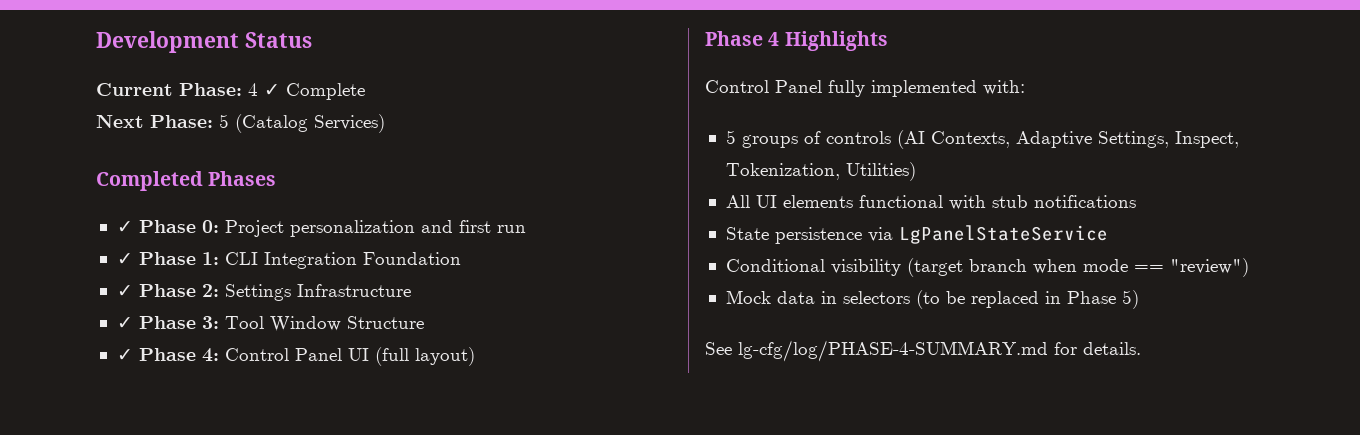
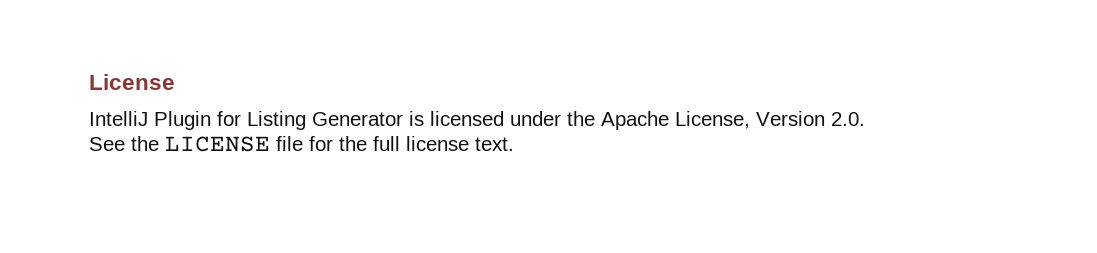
- Development Status
- Current Phase: 4 ✓ Complete
- Next Phase: 5 (Catalog Services)
- Completed Phases
- ✓ Phase 0: Project personalization and first run
- ✓ Phase 1: CLI Integration Foundation
- ✓ Phase 2: Settings Infrastructure
- ✓ Phase 3: Tool Window Structure
- ✓ Phase 4: Control Panel UI (full layout)
- Phase 4 Highlights
- Control Panel fully implemented with:
- 5 groups of controls (AI Contexts, Adaptive Settings, Inspect, Tokenization, Utilities)
- All UI elements functional with stub notifications
- State persistence via LgPanelStateService
- Conditional visibility (target branch when mode == "review")
- Mock data in selectors (to be replaced in Phase 5)
- See lg-cfg/log/PHASE-4-SUMMARY.md for details.
+ License
+ IntelliJ Plugin for Listing Generator is licensed under the Apache License, Version 2.0.
+ See the LICENSE file for the full license text.

